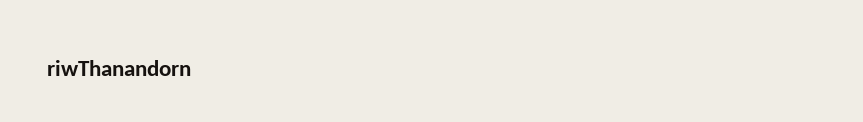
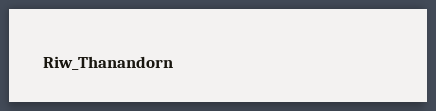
- riwThanandorn
+ Riw_Thanandorn

